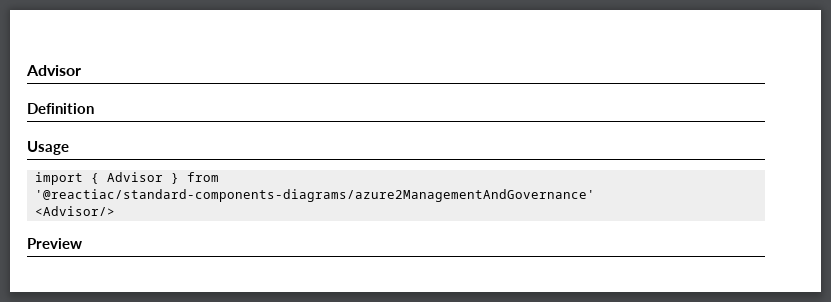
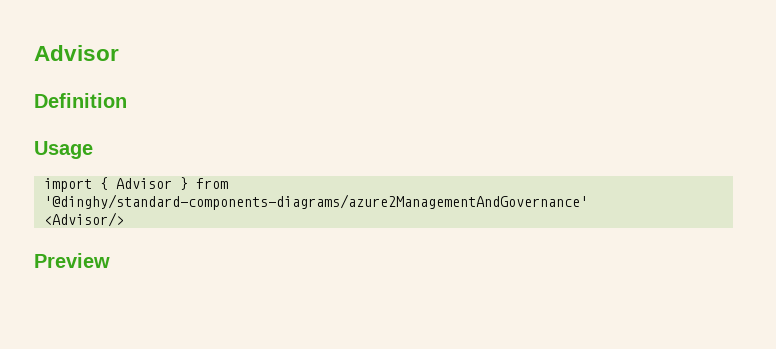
- import { Advisor } from '@reactiac/standard-components-diagrams/azure2ManagementAndGovernance'
+ import { Advisor } from '@dinghy/standard-components-diagrams/azure2ManagementAndGovernance'

